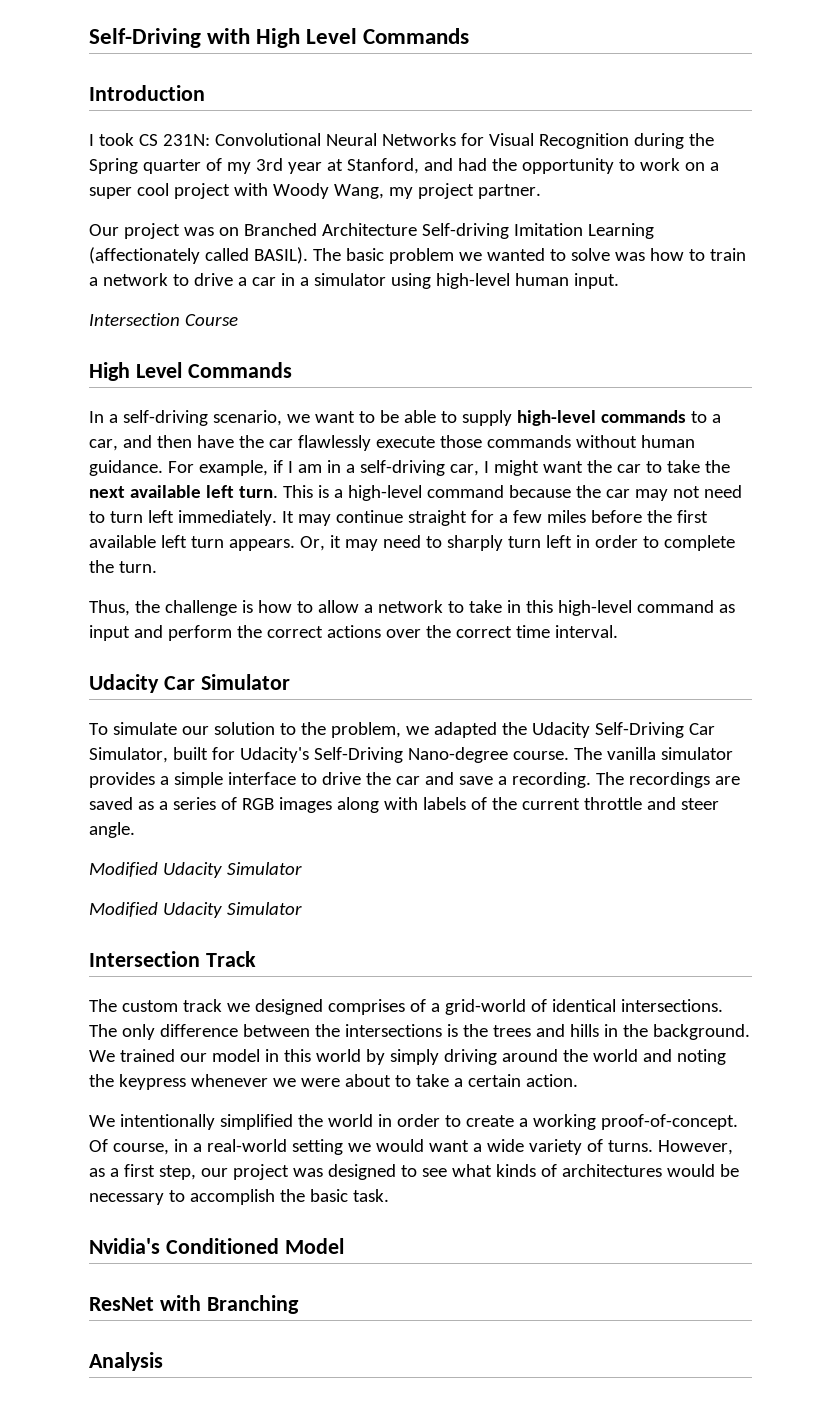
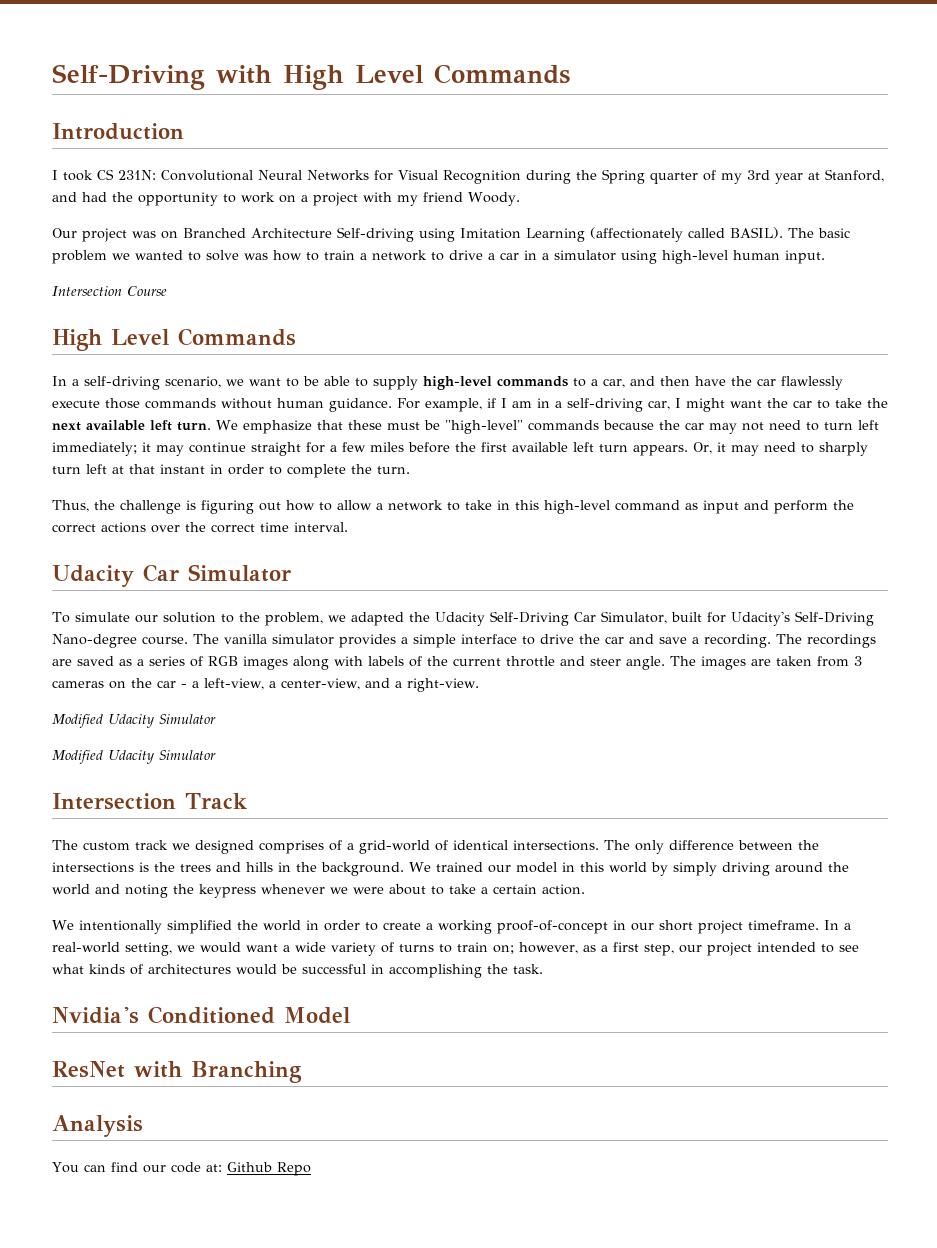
- I took CS 231N: Convolutional Neural Networks for Visual Recognition during the Spring quarter of my 3rd year at Stanford, and had the opportunity to work on a super cool project with Woody Wang, my project partner.
+ I took CS 231N: Convolutional Neural Networks for Visual Recognition during the Spring quarter of my 3rd year at Stanford, and had the opportunity to work on a project with my friend Woody.
- Our project was on Branched Architecture Self-driving Imitation Learning (affectionately called BASIL).
+ Our project was on Branched Architecture Self-driving using Imitation Learning (affectionately called BASIL).
- This is a high-level command because the car may not need to turn left immediately. It may continue straight for a few miles before the first available left turn appears.
+ We emphasize that these must be "high-level" commands because the car may not need to turn left immediately; it may continue straight for a few miles before the first available left turn appears.
- Or, it may need to sharply turn left in order to complete the turn.
+ Or, it may need to sharply turn left at that instant in order to complete the turn.
- Thus, the challenge is how to allow a network to take in this high-level command as input and perform the correct actions over the correct time interval.
+ Thus, the challenge is figuring out how to allow a network to take in this high-level command as input and perform the correct actions over the correct time interval.
+ The images are taken from 3 cameras on the car - a left-view, a center-view, and a right-view.
- We intentionally simplified the world in order to create a working proof-of-concept. Of course, in a real-world setting we would want a wide variety of turns. However, as a first step, our project was designed to see what kinds of architectures would be necessary to accomplish the basic task.
+ We intentionally simplified the world in order to create a working proof-of-concept in our short project timeframe. In a real-world setting, we would want a wide variety of turns to train on; however, as a first step, our project intended to see what kinds of architectures would be successful in accomplishing the task.
+ You can find our code at: Github Repo

